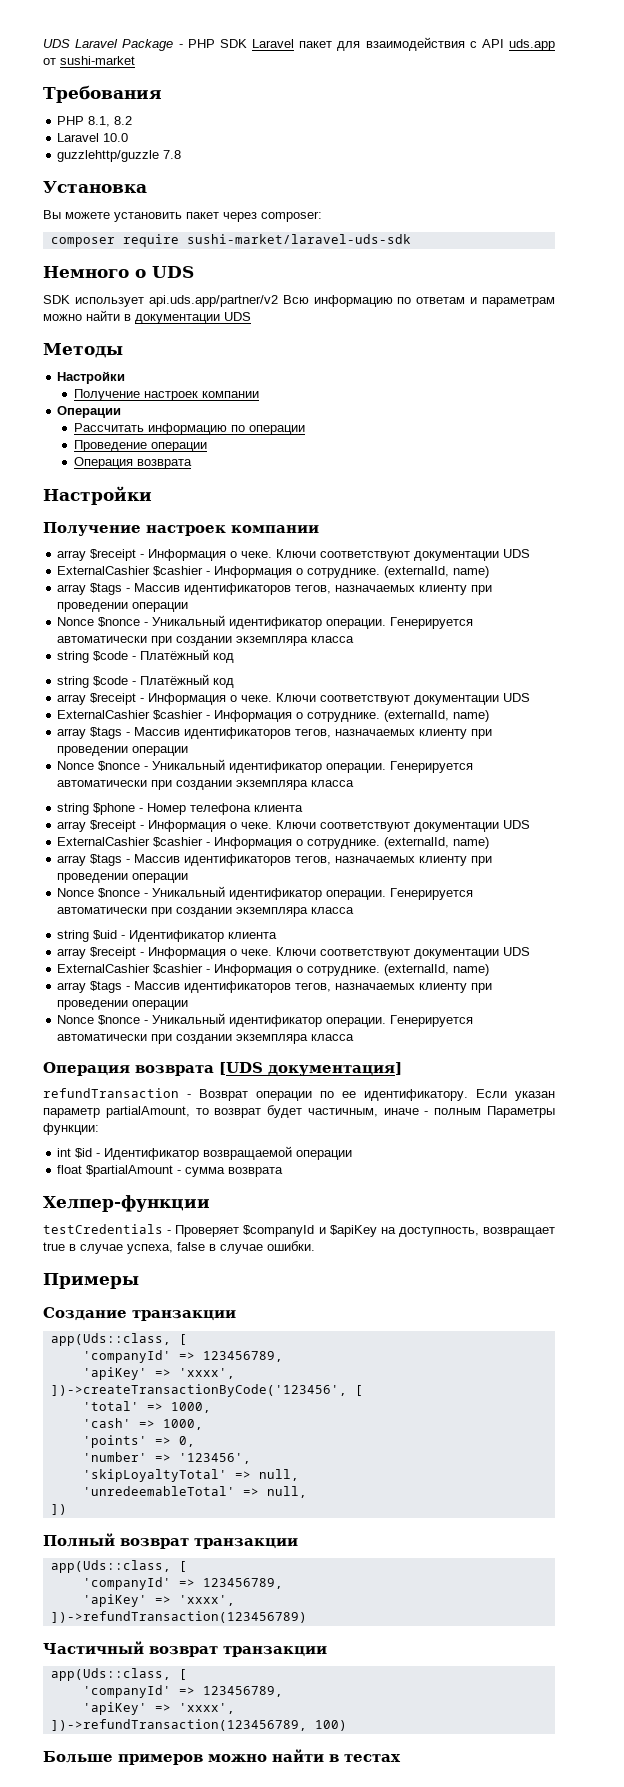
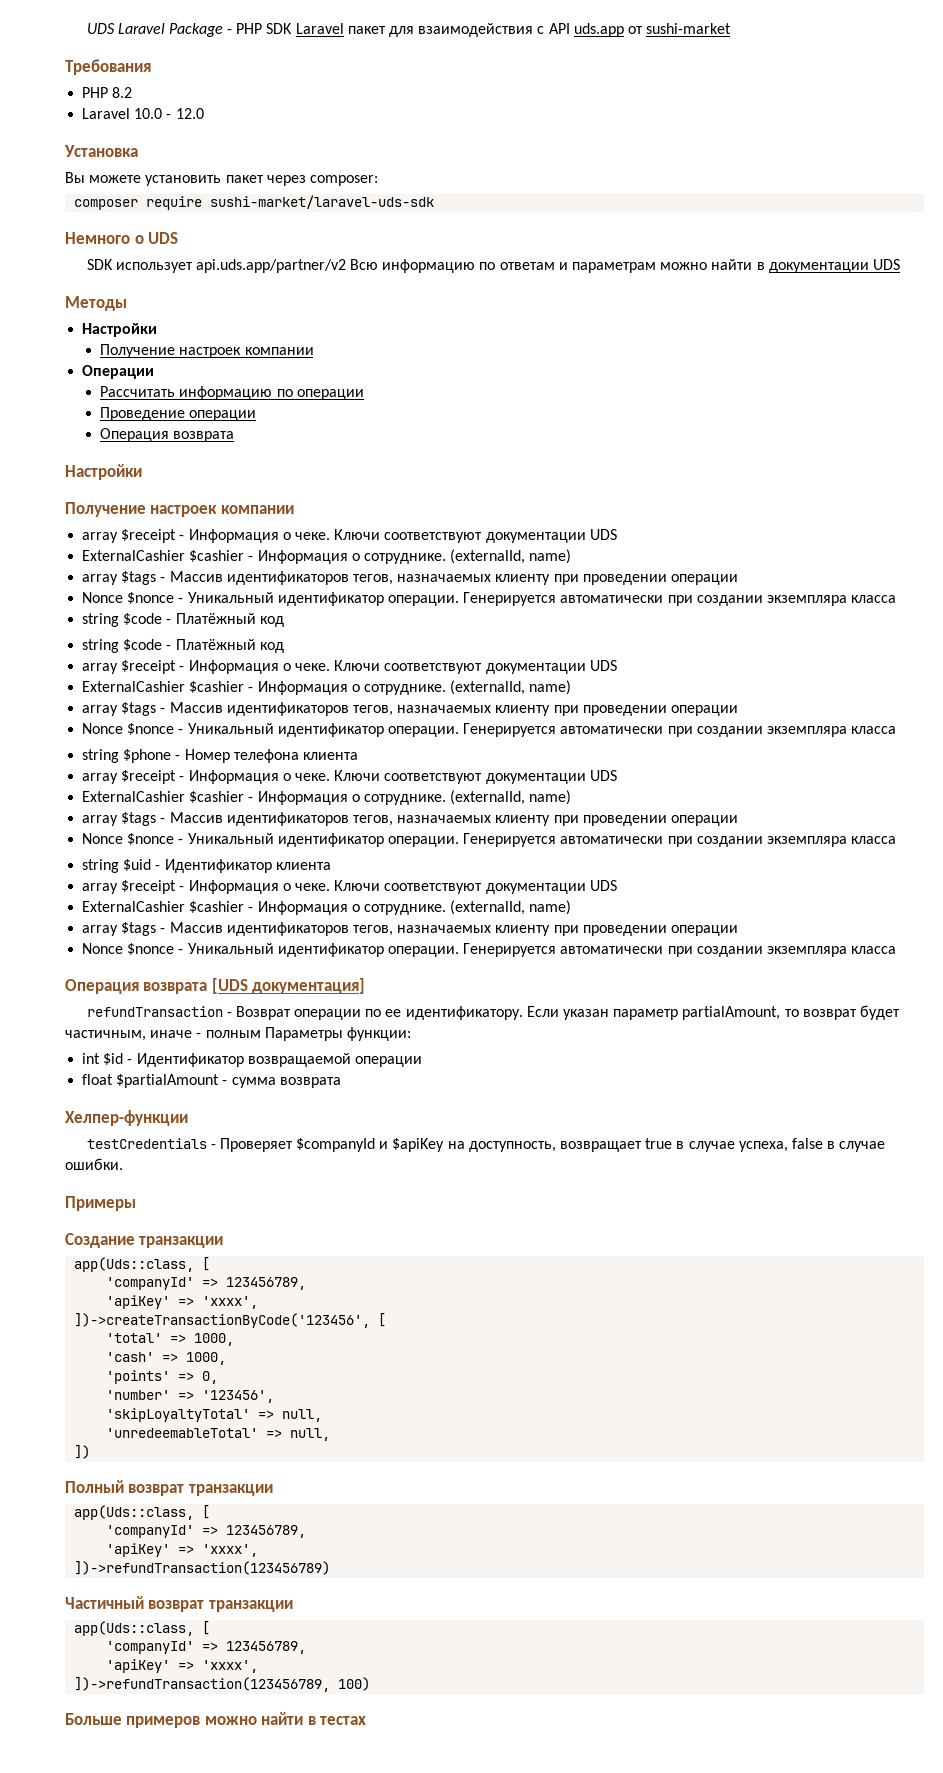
- PHP 8.1, 8.2
+ PHP 8.2
- Laravel 10.0
- guzzlehttp/guzzle 7.8
+ Laravel 10.0 - 12.0

